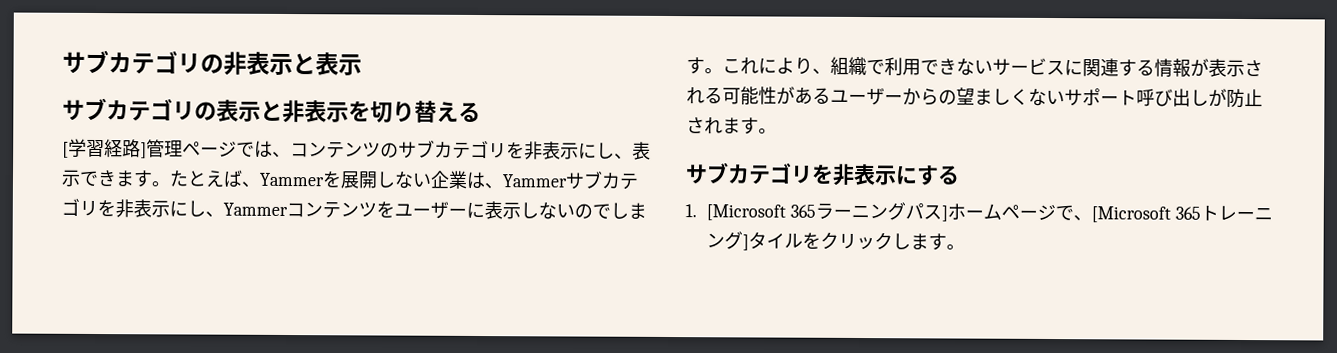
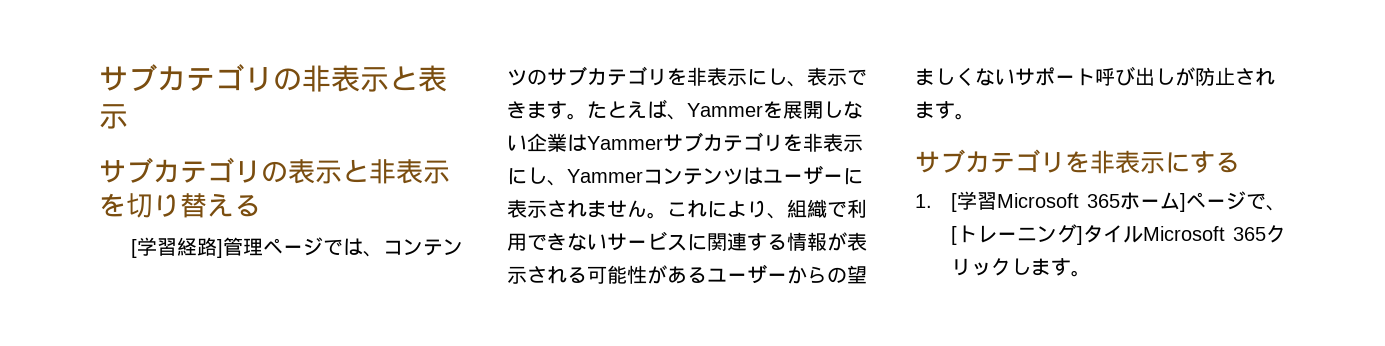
- たとえば、Yammerを展開しない企業は、Yammerサブカテゴリを非表示にし、Yammerコンテンツをユーザーに表示しないのでします。
+ たとえば、Yammerを展開しない企業はYammerサブカテゴリを非表示にし、Yammerコンテンツはユーザーに表示されません。
- 1. [Microsoft 365ラーニングパス]ホームページで、[Microsoft 365トレーニング]タイルをクリックします。
+ 1. [学習Microsoft 365ホーム]ページで、[トレーニング]タイルMicrosoft 365クリックします。

